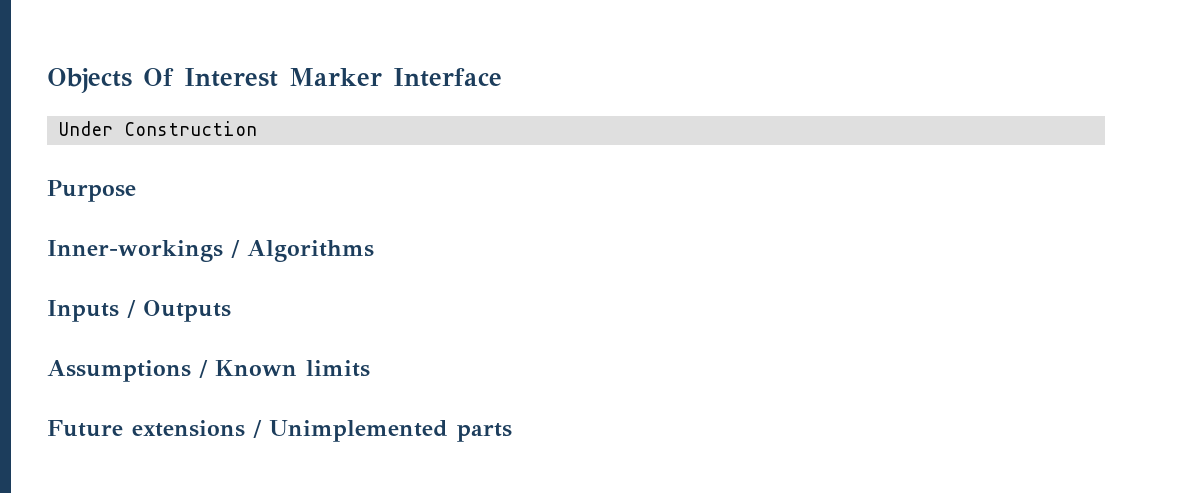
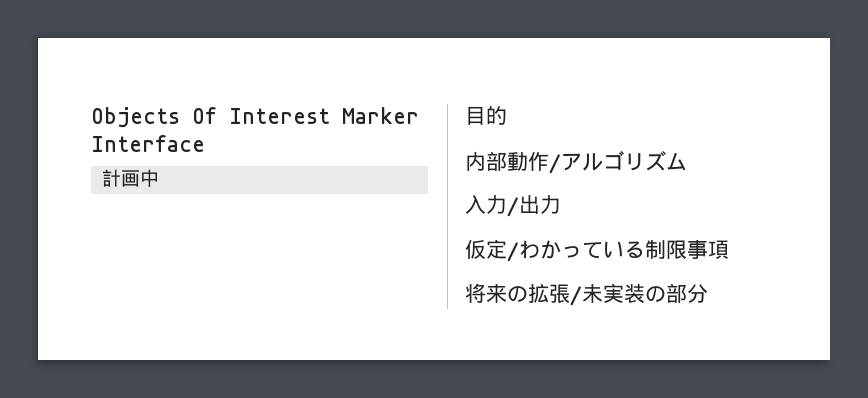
- Under Construction
- Purpose
- Inner-workings / Algorithms
- Inputs / Outputs
- Assumptions / Known limits
- Future extensions / Unimplemented parts
+ 計画中
+ 目的
+ 内部動作/アルゴリズム
+ 入力/出力
+ 仮定/わかっている制限事項
+ 将来の拡張/未実装の部分

